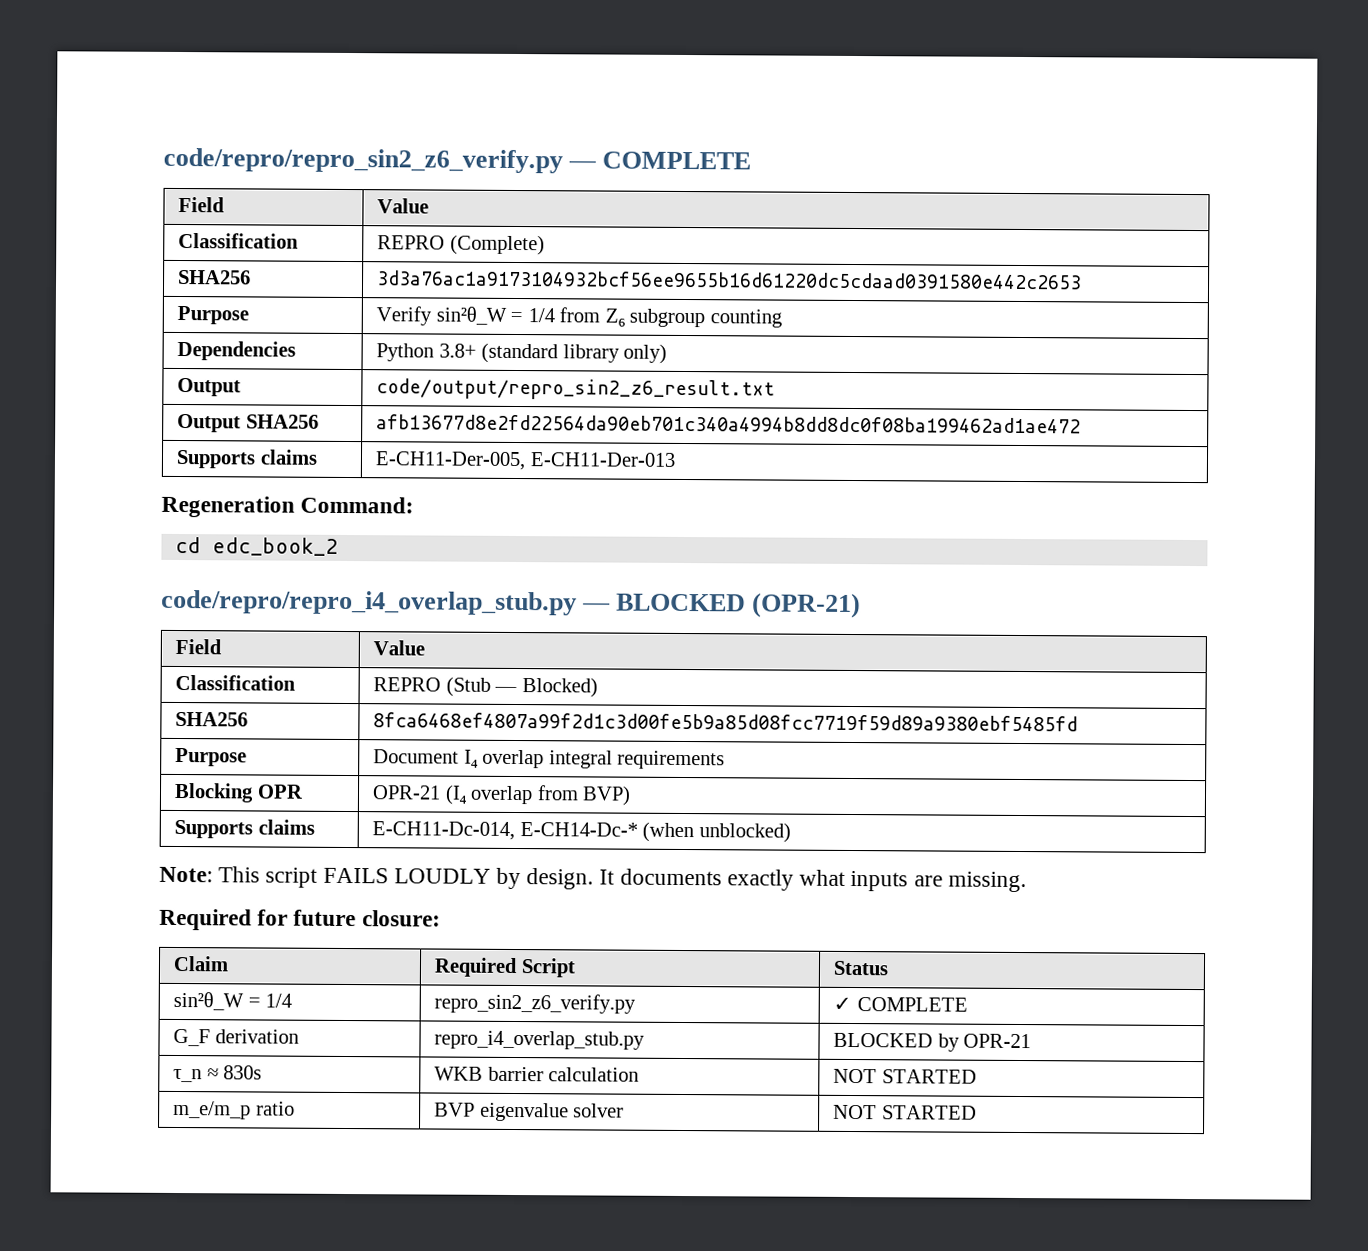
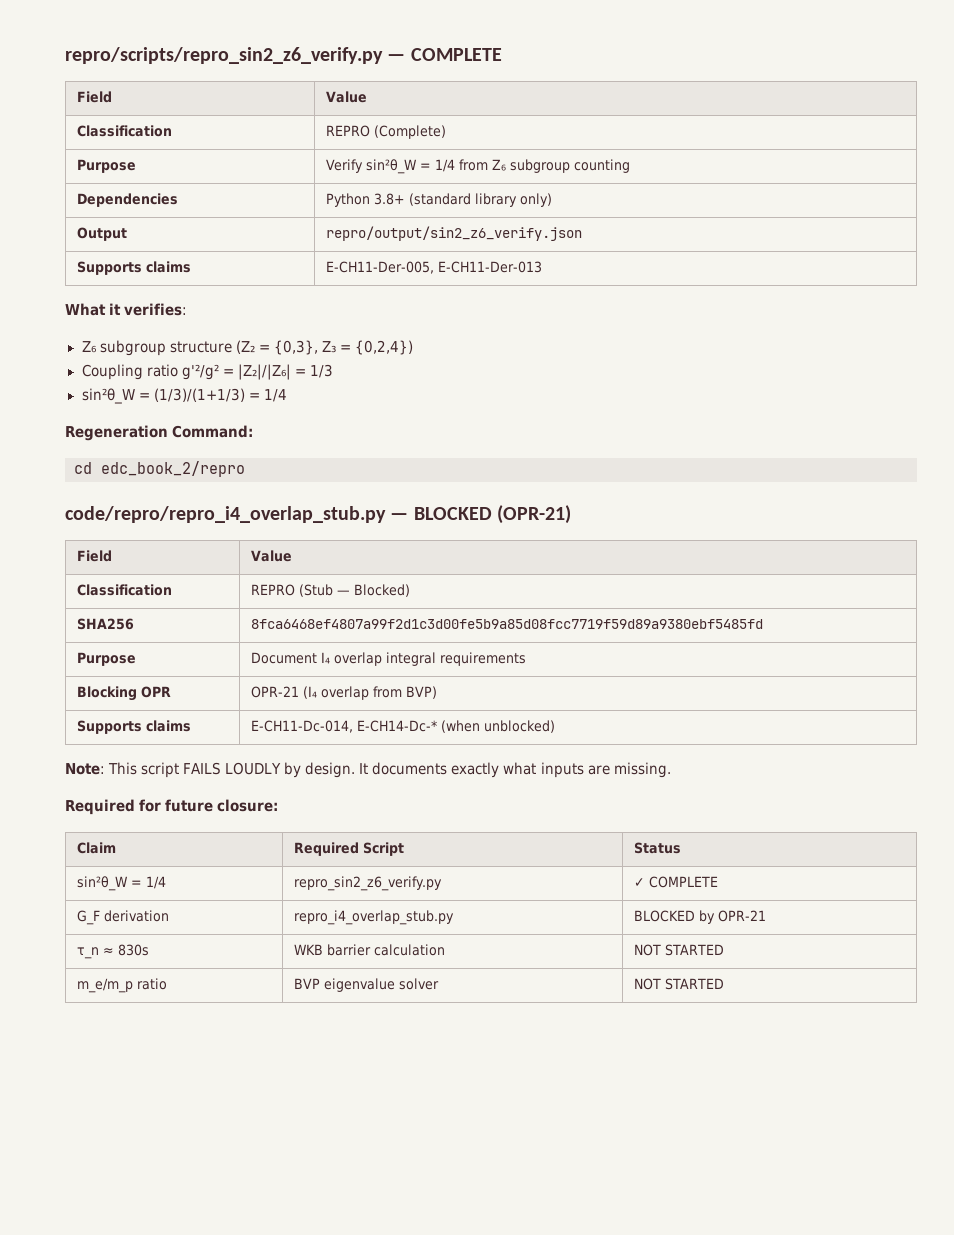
- code/repro/repro_sin2_z6_verify.py — COMPLETE
+ repro/scripts/repro_sin2_z6_verify.py — COMPLETE
- SHA256 | 3d3a76ac1a9173104932bcf56ee9655b16d61220dc5cdaad0391580e442c2653
- Output | code/output/repro_sin2_z6_result.txt
- Output SHA256 | afb13677d8e2fd22564da90eb701c340a4994b8dd8dc0f08ba199462ad1ae472
+ Output | repro/output/sin2_z6_verify.json
+ What it verifies:
+ Z₆ subgroup structure (Z₂ = {0,3}, Z₃ = {0,2,4})
+ Coupling ratio g'²/g² = |Z₂|/|Z₆| = 1/3
+ sin²θ_W = (1/3)/(1+1/3) = 1/4
- cd edc_book_2
+ cd edc_book_2/repro

